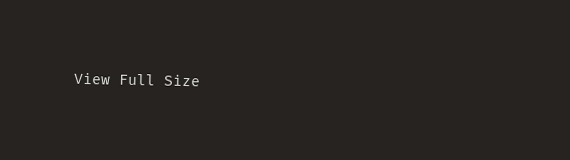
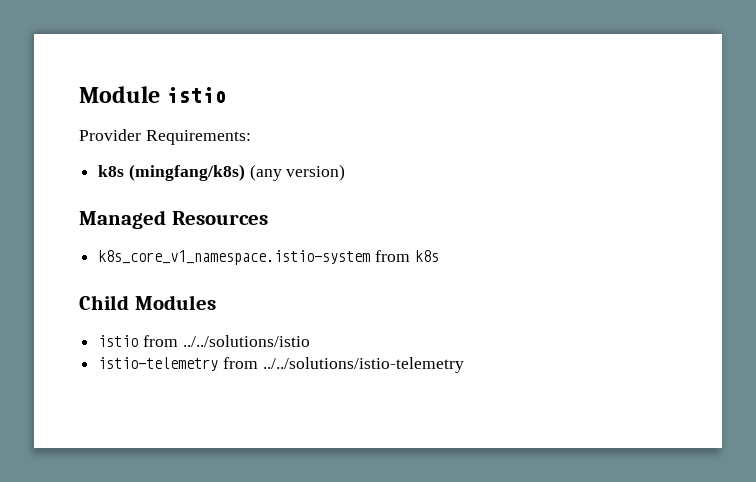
- View Full Size
+ Module istio
+ Provider Requirements:
+ k8s (mingfang/k8s) (any version)
+ Managed Resources
+ k8s_core_v1_namespace.istio-system from k8s
+ Child Modules
+ istio from ../../solutions/istio
+ istio-telemetry from ../../solutions/istio-telemetry

